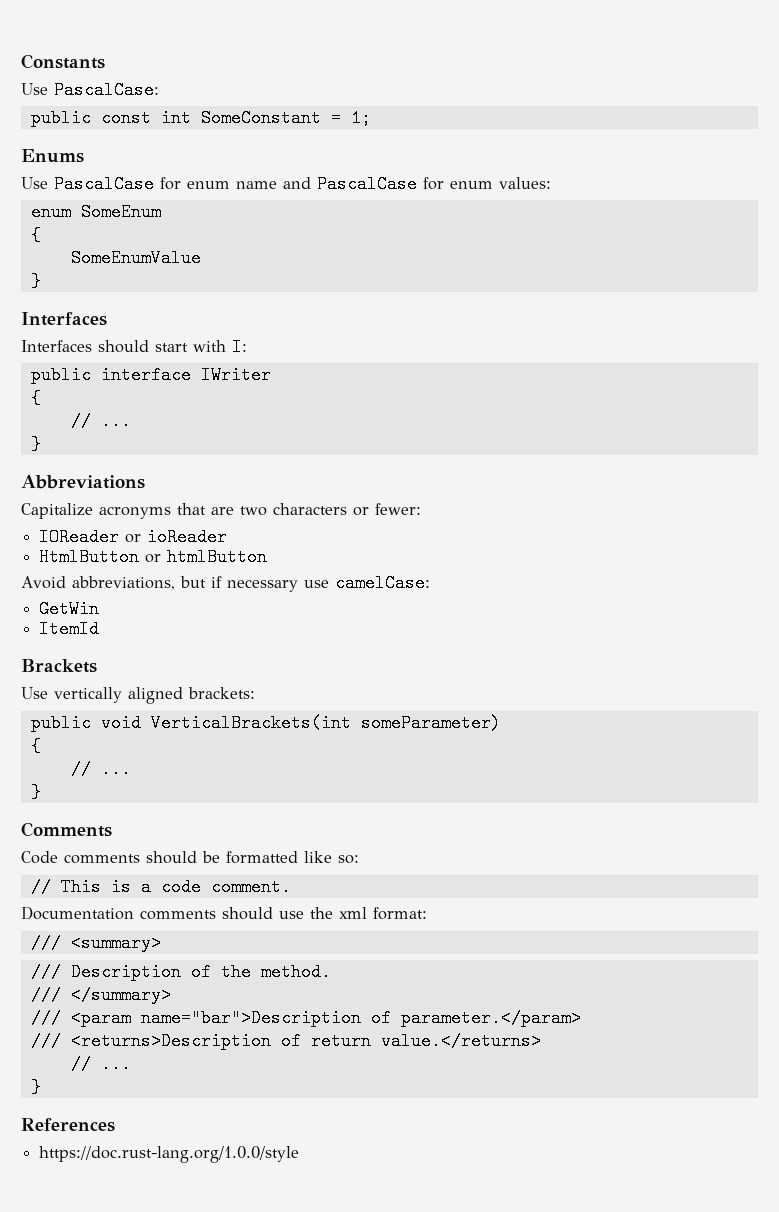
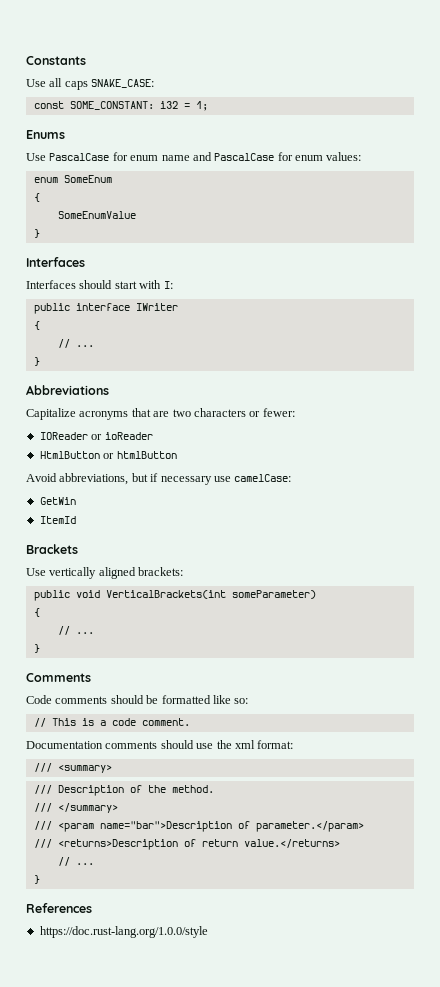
- Use PascalCase:
- public const int SomeConstant = 1;
+ Use all caps SNAKE_CASE:
+ const SOME_CONSTANT: i32 = 1;

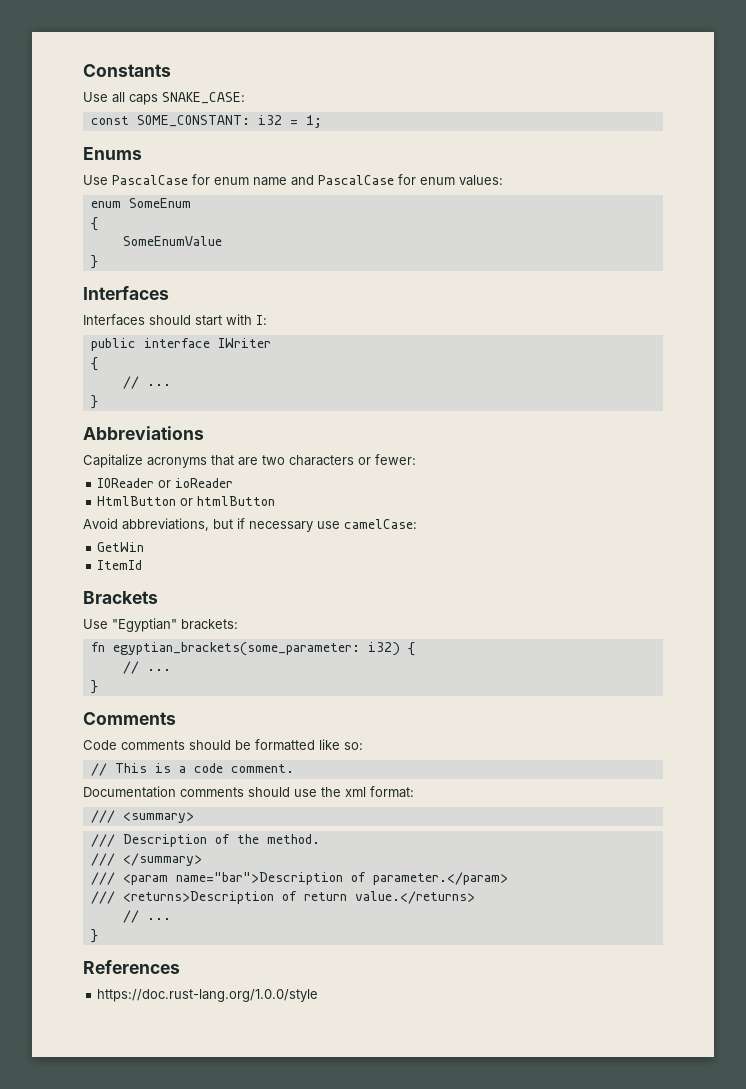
- Use vertically aligned brackets:
+ Use "Egyptian" brackets:
- public void VerticalBrackets(int someParameter)
- {
+ fn egyptian_brackets(some_parameter: i32) {

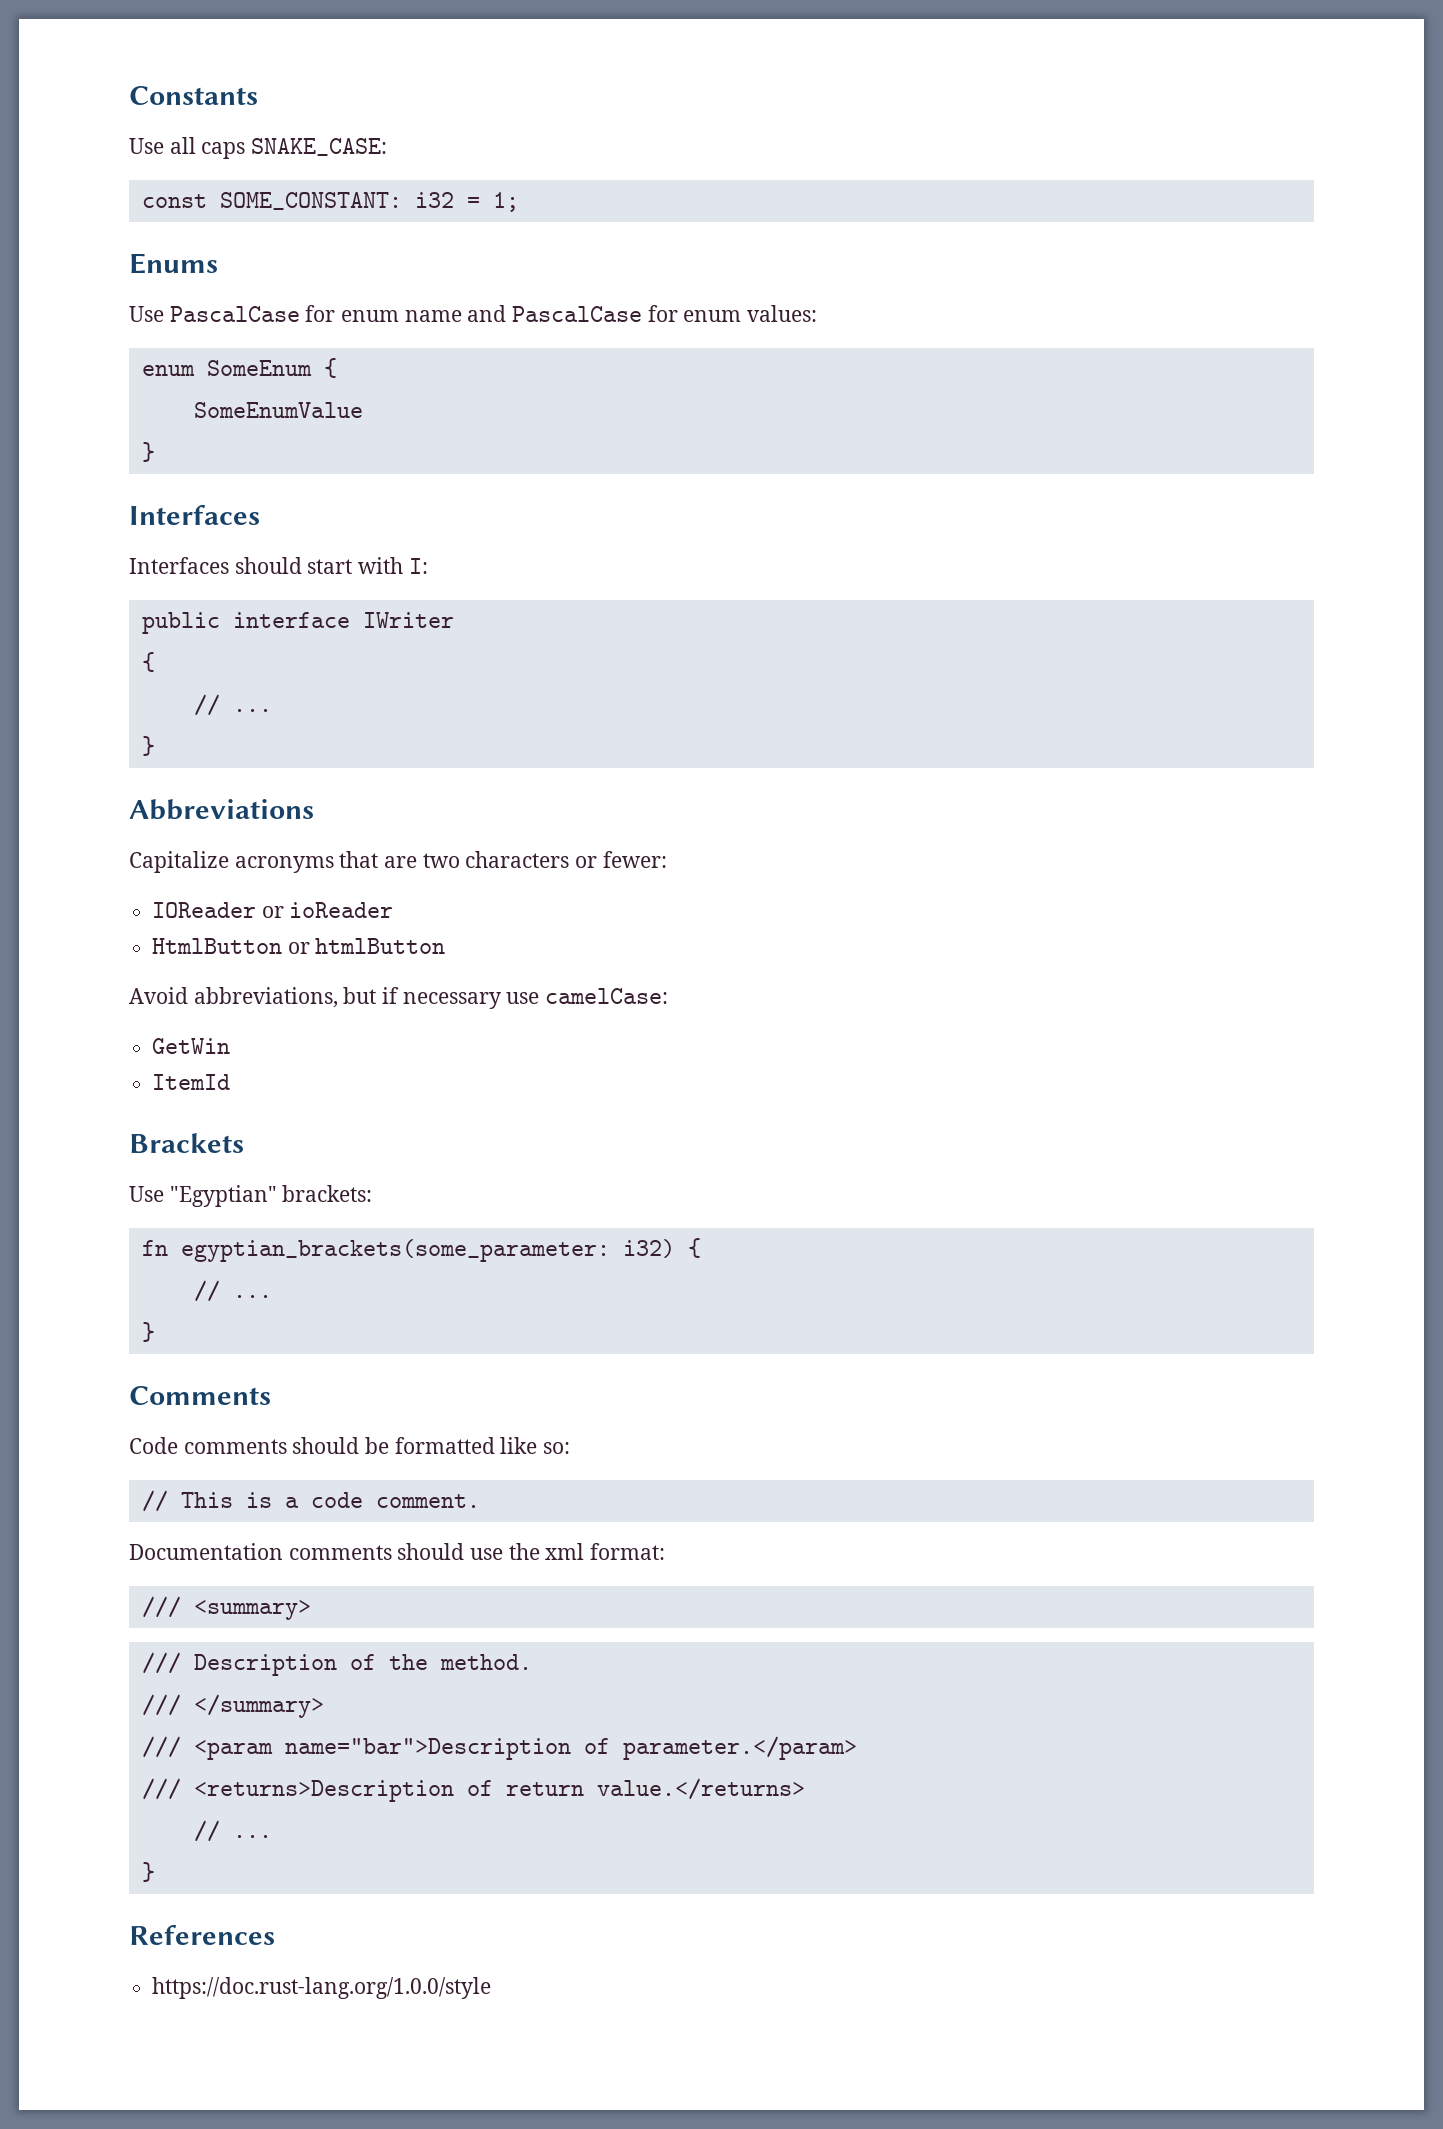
- enum SomeEnum
- {
+ enum SomeEnum {

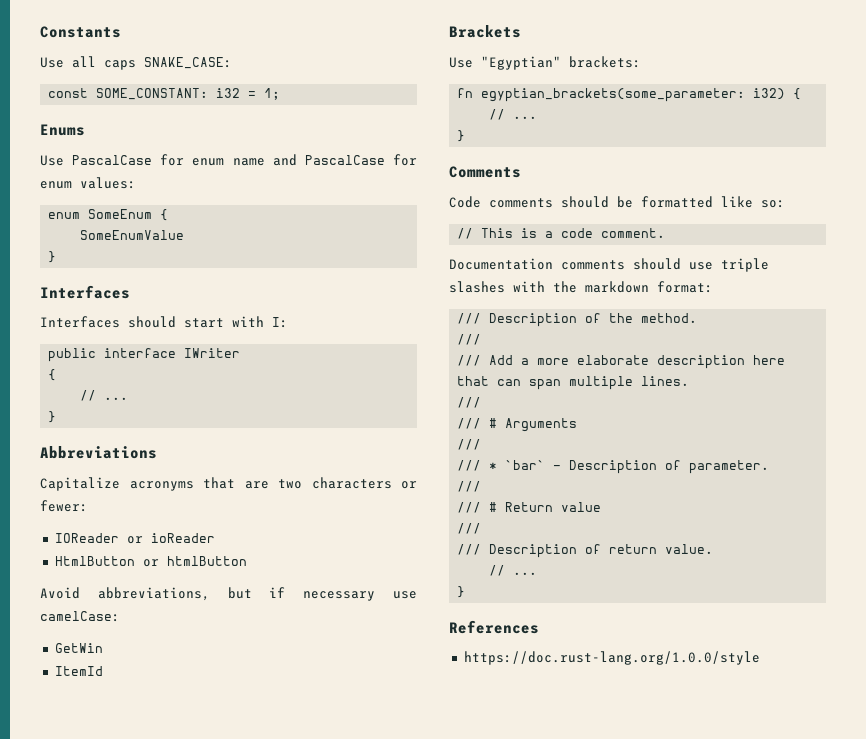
- Documentation comments should use the xml format:
+ Documentation comments should use triple slashes with the markdown format:
- /// <summary>
  /// Description of the method.
- /// </summary>
- /// <param name="bar">Description of parameter.</param>
- /// <returns>Description of return value.</returns>
+ ///
+ /// Add a more elaborate description here that can span multiple lines.
+ ///
+ /// # Arguments
+ ///
+ /// * `bar` - Description of parameter.
+ ///
+ /// # Return value
+ ///
+ /// Description of return value.

